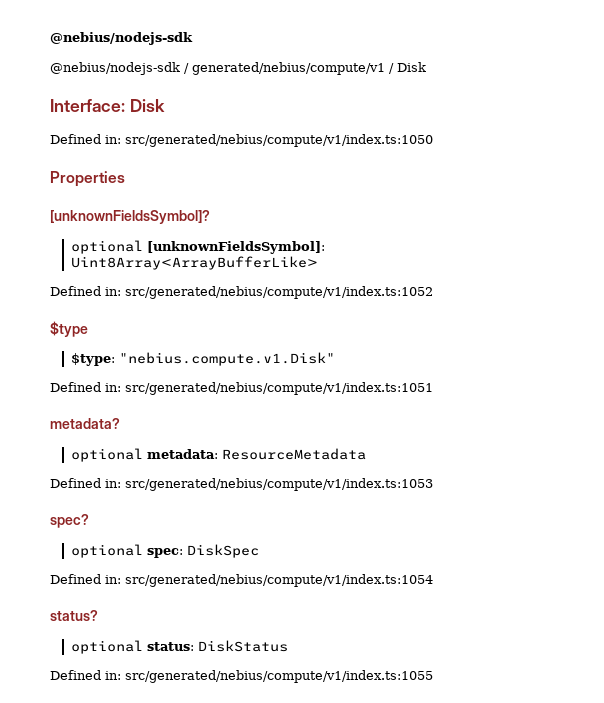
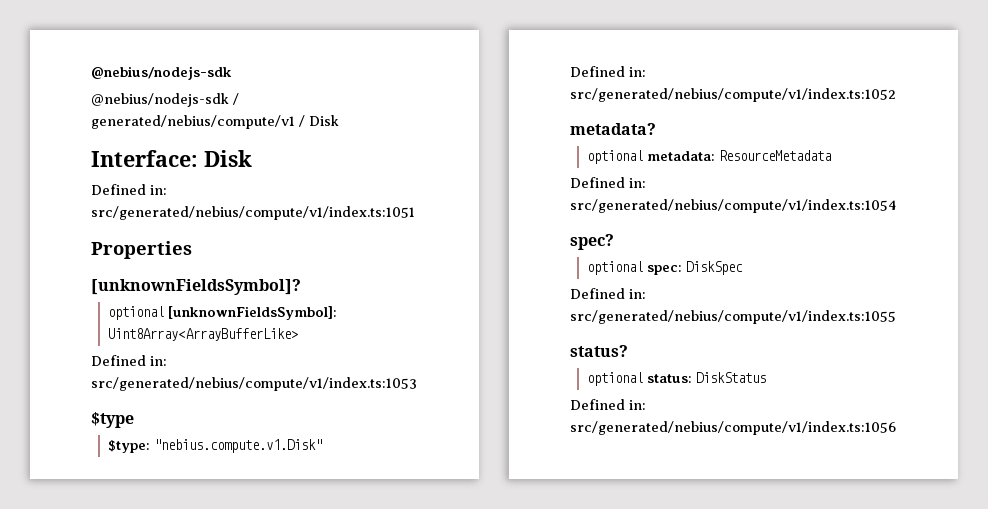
- Defined in: src/generated/nebius/compute/v1/index.ts:1050
+ Defined in: src/generated/nebius/compute/v1/index.ts:1051
- Defined in: src/generated/nebius/compute/v1/index.ts:1052
+ Defined in: src/generated/nebius/compute/v1/index.ts:1053
- Defined in: src/generated/nebius/compute/v1/index.ts:1051
+ Defined in: src/generated/nebius/compute/v1/index.ts:1052
- Defined in: src/generated/nebius/compute/v1/index.ts:1053
+ Defined in: src/generated/nebius/compute/v1/index.ts:1054
- Defined in: src/generated/nebius/compute/v1/index.ts:1054
+ Defined in: src/generated/nebius/compute/v1/index.ts:1055
- Defined in: src/generated/nebius/compute/v1/index.ts:1055
+ Defined in: src/generated/nebius/compute/v1/index.ts:1056

